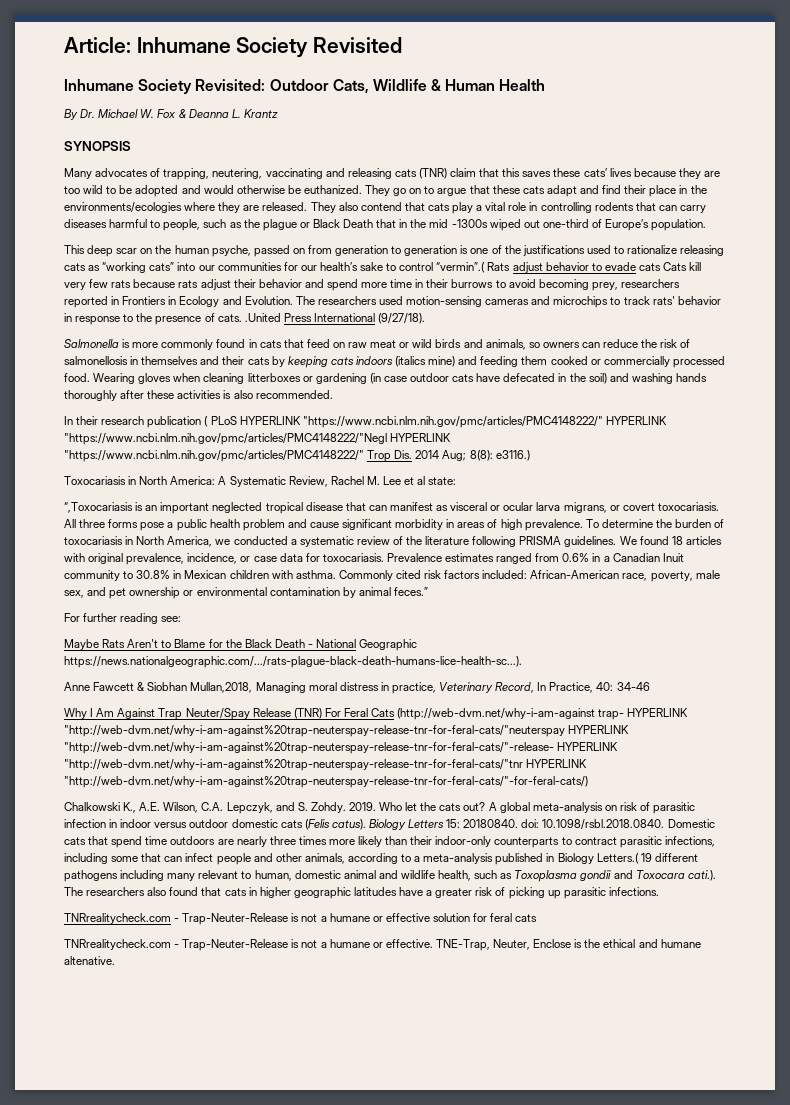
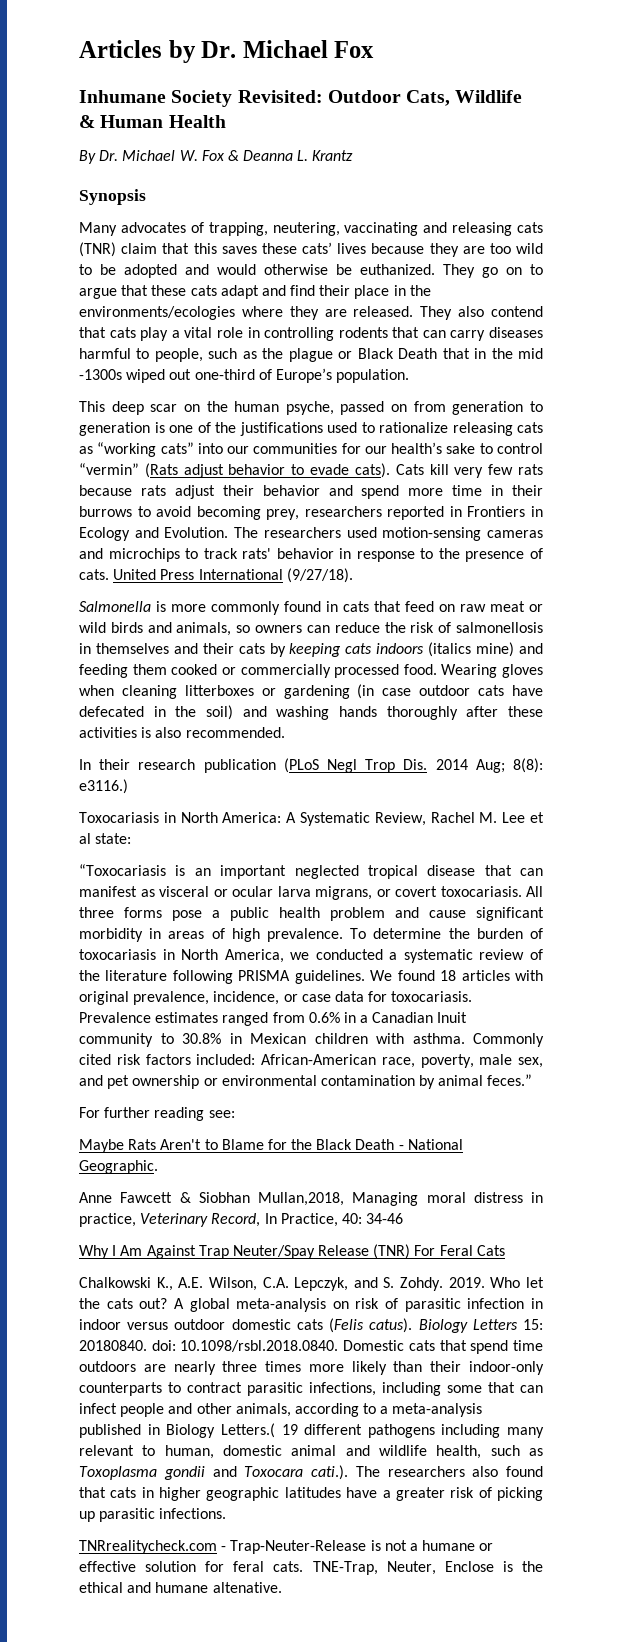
- Article: Inhumane Society Revisited
+ Articles by Dr. Michael Fox
- SYNOPSIS
+ Synopsis
- This deep scar on the human psyche, passed on from generation to generation is one of the justifications used to rationalize releasing cats as “working cats” into our communities for our health’s sake to control “vermin”.( Rats adjust behavior to evade cats Cats kill very few rats because rats adjust their behavior and spend more time in their burrows to avoid becoming prey, researchers reported in Frontiers in Ecology and Evolution.
+ This deep scar on the human psyche, passed on from generation to generation is one of the justifications used to rationalize releasing cats as “working cats” into our communities for our health’s sake to control “vermin” (Rats adjust behavior to evade cats). Cats kill very few rats because rats adjust their behavior and spend more time in their burrows to avoid becoming prey, researchers reported in Frontiers in Ecology and Evolution.
- The researchers used motion-sensing cameras and microchips to track rats' behavior in response to the presence of cats. .United Press International (9/27/18).
+ The researchers used motion-sensing cameras and microchips to track rats' behavior in response to the presence of cats. United Press International (9/27/18).
- In their research publication ( PLoS HYPERLINK "https://www.ncbi.nlm.nih.gov/pmc/articles/PMC4148222/" HYPERLINK "https://www.ncbi.nlm.nih.gov/pmc/articles/PMC4148222/"Negl HYPERLINK "https://www.ncbi.nlm.nih.gov/pmc/articles/PMC4148222/" Trop Dis. 2014 Aug; 8(8): e3116.)
+ In their research publication (PLoS Negl Trop Dis. 2014 Aug; 8(8): e3116.)
- “,Toxocariasis is an important neglected tropical disease that can manifest as visceral or ocular larva migrans, or covert toxocariasis.
+ “Toxocariasis is an important neglected tropical disease that can manifest as visceral or ocular larva migrans, or covert toxocariasis.
- Maybe Rats Aren't to Blame for the Black Death - National Geographic https://news.nationalgeographic.com/.../rats-plague-black-death-humans-lice-health-sc...).
+ Maybe Rats Aren't to Blame for the Black Death - National Geographic.
- Why I Am Against Trap Neuter/Spay Release (TNR) For Feral Cats (http://web-dvm.net/why-i-am-against trap- HYPERLINK "http://web-dvm.net/why-i-am-against%20trap-neuterspay-release-tnr-for-feral-cats/"neuterspay HYPERLINK "http://web-dvm.net/why-i-am-against%20trap-neuterspay-release-tnr-for-feral-cats/"-release- HYPERLINK "http://web-dvm.net/why-i-am-against%20trap-neuterspay-release-tnr-for-feral-cats/"tnr HYPERLINK "http://web-dvm.net/why-i-am-against%20trap-neuterspay-release-tnr-for-feral-cats/"-for-feral-cats/)
+ Why I Am Against Trap Neuter/Spay Release (TNR) For Feral Cats
- TNRrealitycheck.com - Trap-Neuter-Release is not a humane or effective solution for feral cats
- TNRrealitycheck.com - Trap-Neuter-Release is not a humane or effective.
+ TNRrealitycheck.com - Trap-Neuter-Release is not a humane or effective solution for feral cats.

